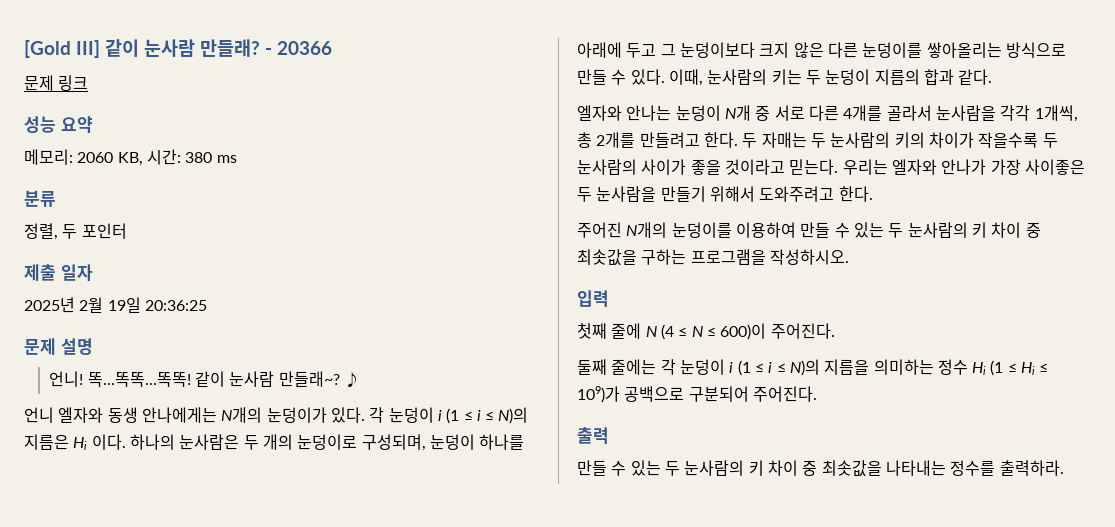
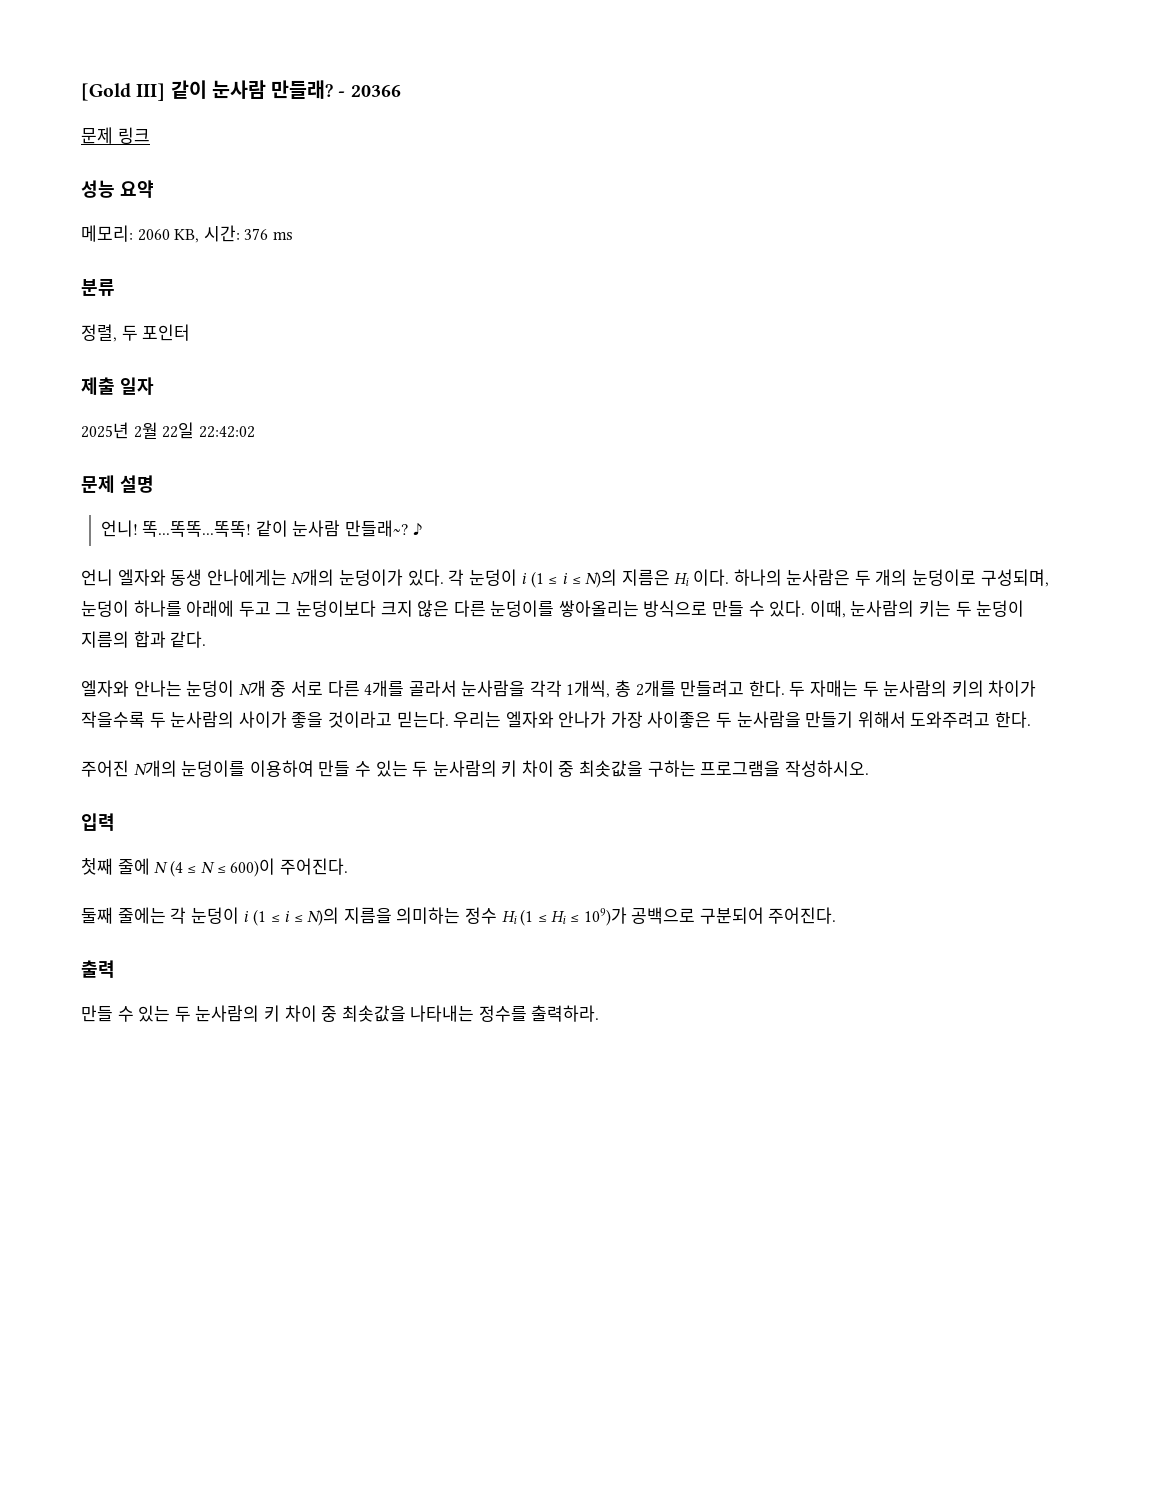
- 메모리: 2060 KB, 시간: 380 ms
+ 메모리: 2060 KB, 시간: 376 ms
- 2025년 2월 19일 20:36:25
+ 2025년 2월 22일 22:42:02

